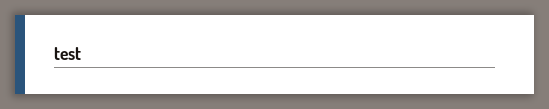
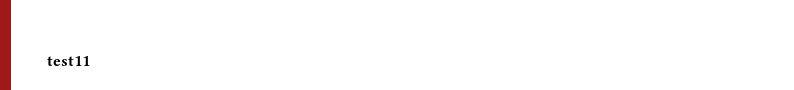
- test
+ test11

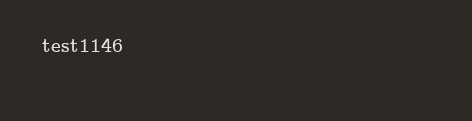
- test11
+ test1146

